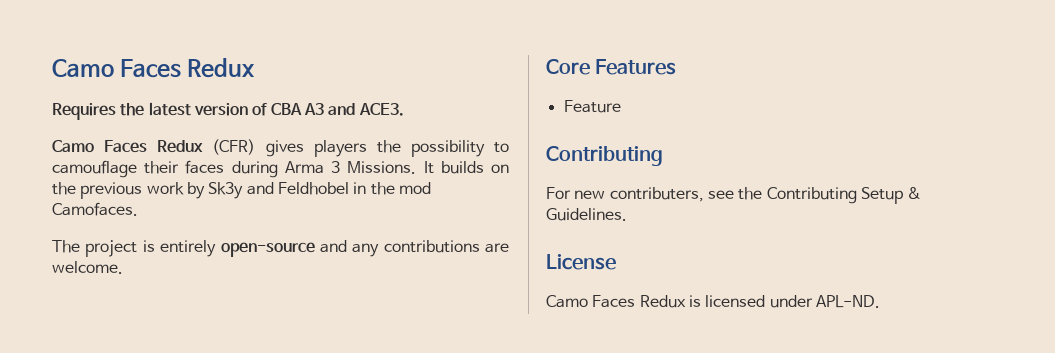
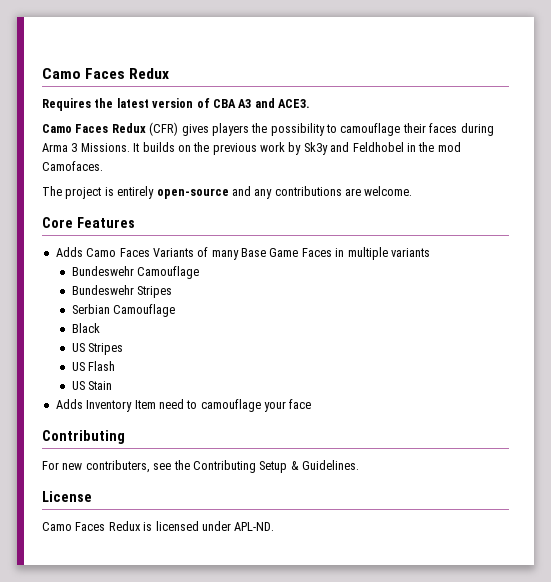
- Feature
+ Adds Camo Faces Variants of many Base Game Faces in multiple variants
+ Bundeswehr Camouflage
+ Bundeswehr Stripes
+ Serbian Camouflage
+ Black
+ US Stripes
+ US Flash
+ US Stain
+ Adds Inventory Item need to camouflage your face

